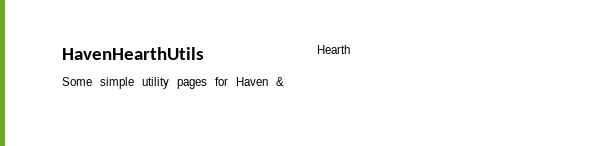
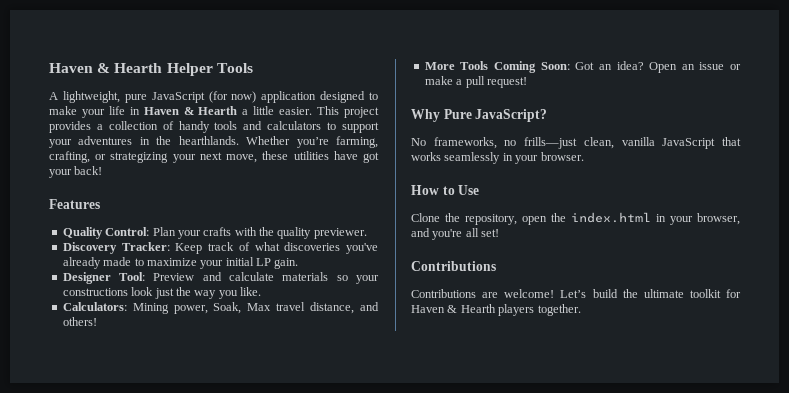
- HavenHearthUtils
- Some simple utility pages for Haven & Hearth
+ Haven & Hearth Helper Tools
+ A lightweight, pure JavaScript (for now) application designed to make your life in Haven & Hearth a little easier. This project provides a collection of handy tools and calculators to support your adventures in the hearthlands. Whether you’re farming, crafting, or strategizing your next move, these utilities have got your back!
+ Features
+ Quality Control: Plan your crafts with the quality previewer.
+ Discovery Tracker: Keep track of what discoveries you've already made to maximize your initial LP gain.
+ Designer Tool: Preview and calculate materials so your constructions look just the way you like.
+ Calculators: Mining power, Soak, Max travel distance, and others!
+ More Tools Coming Soon: Got an idea? Open an issue or make a pull request!
+ Why Pure JavaScript?
+ No frameworks, no frills—just clean, vanilla JavaScript that works seamlessly in your browser.
+ How to Use
+ Clone the repository, open the index.html in your browser, and you're all set!
+ Contributions
+ Contributions are welcome! Let’s build the ultimate toolkit for Haven & Hearth players together.

